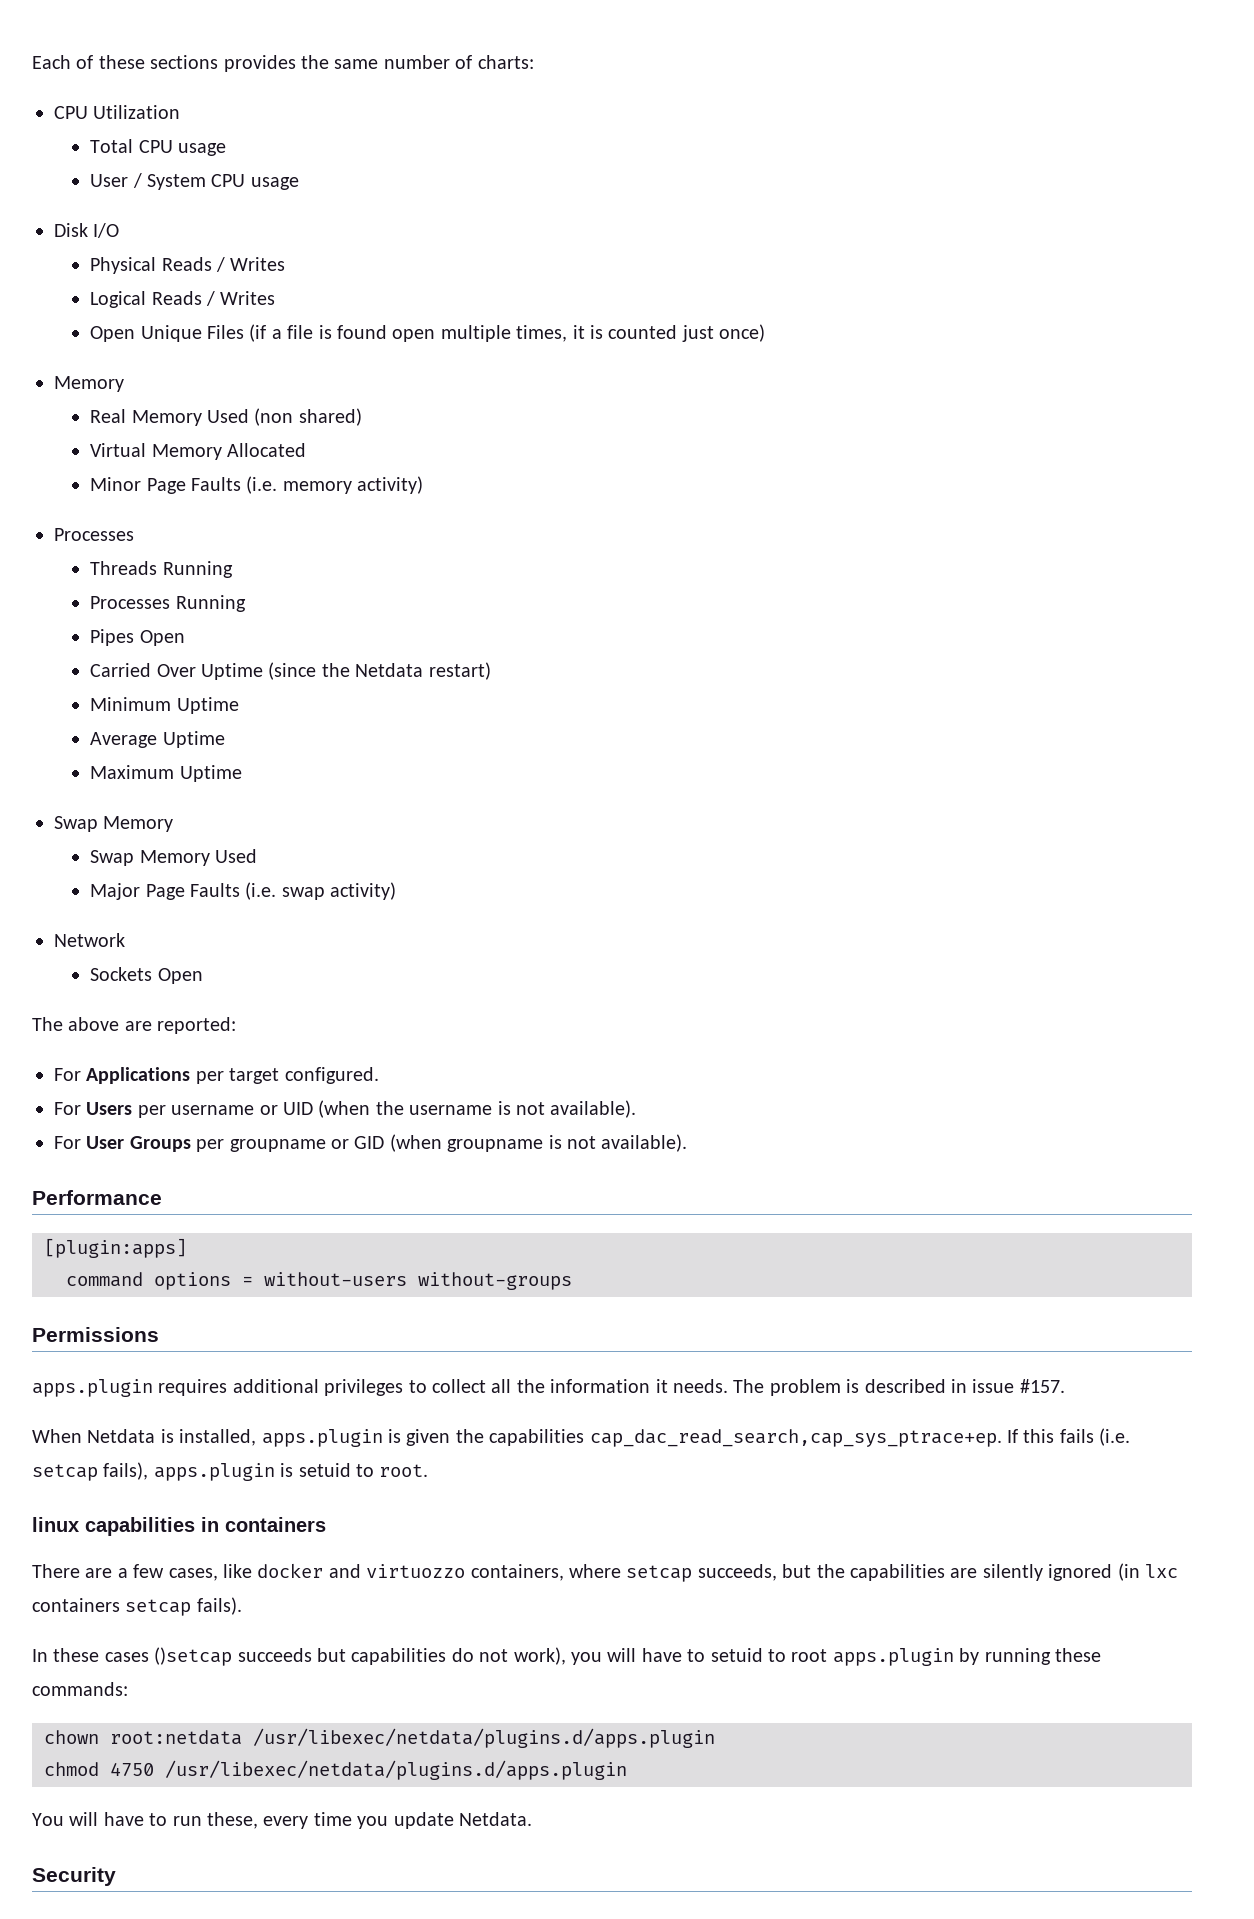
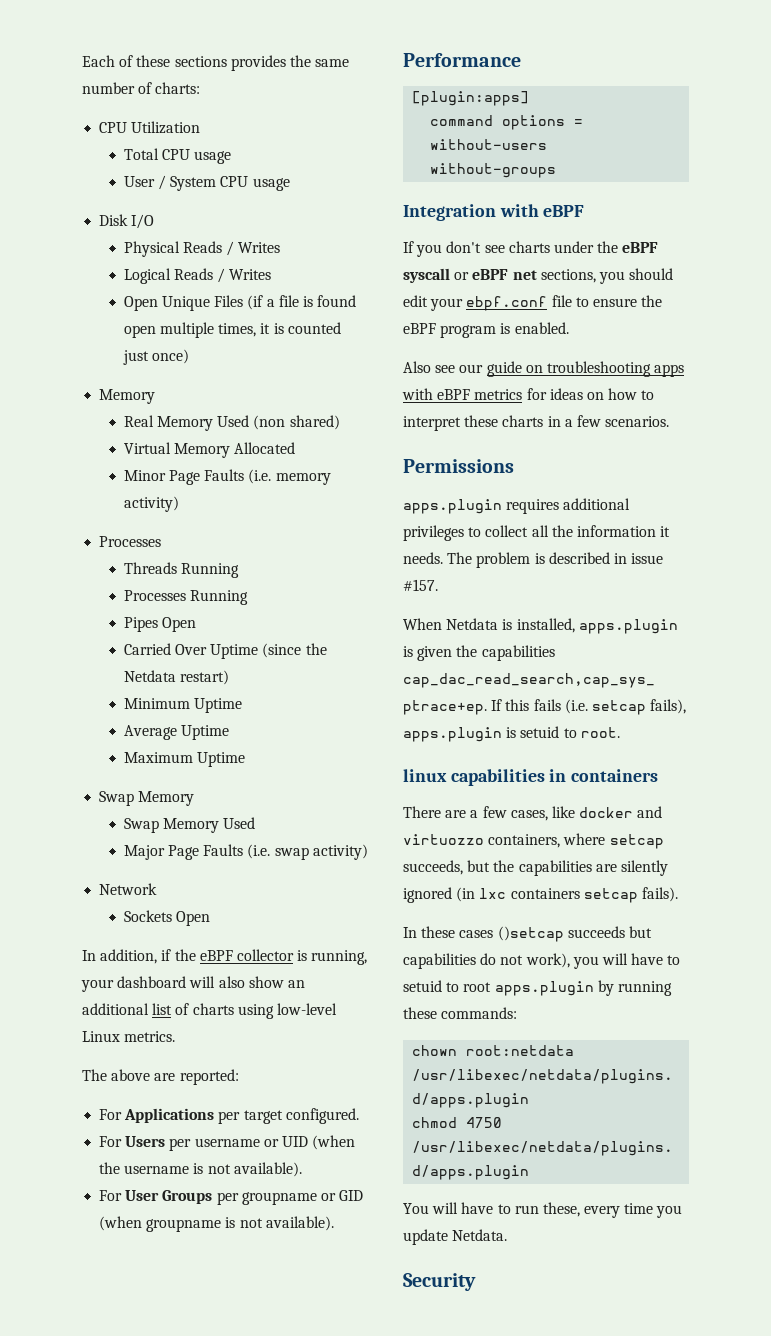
+ In addition, if the eBPF collector is running, your dashboard will also show an additional list of charts using low-level Linux metrics.
+ Integration with eBPF
+ If you don't see charts under the eBPF syscall or eBPF net sections, you should edit your ebpf.conf file to ensure the eBPF program is enabled.
+ Also see our guide on troubleshooting apps with eBPF metrics for ideas on how to interpret these charts in a few scenarios.

